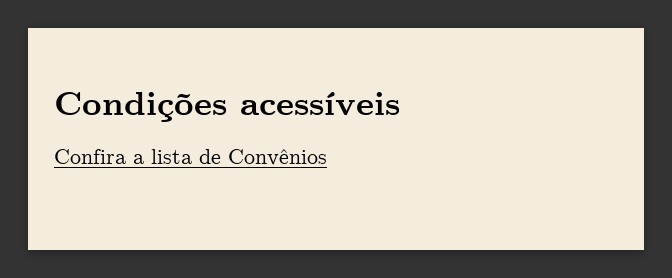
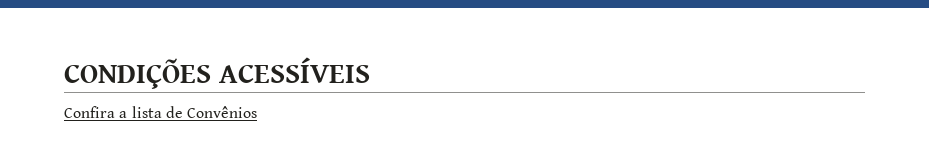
- Condições acessíveis
+ CONDIÇÕES ACESSÍVEIS

